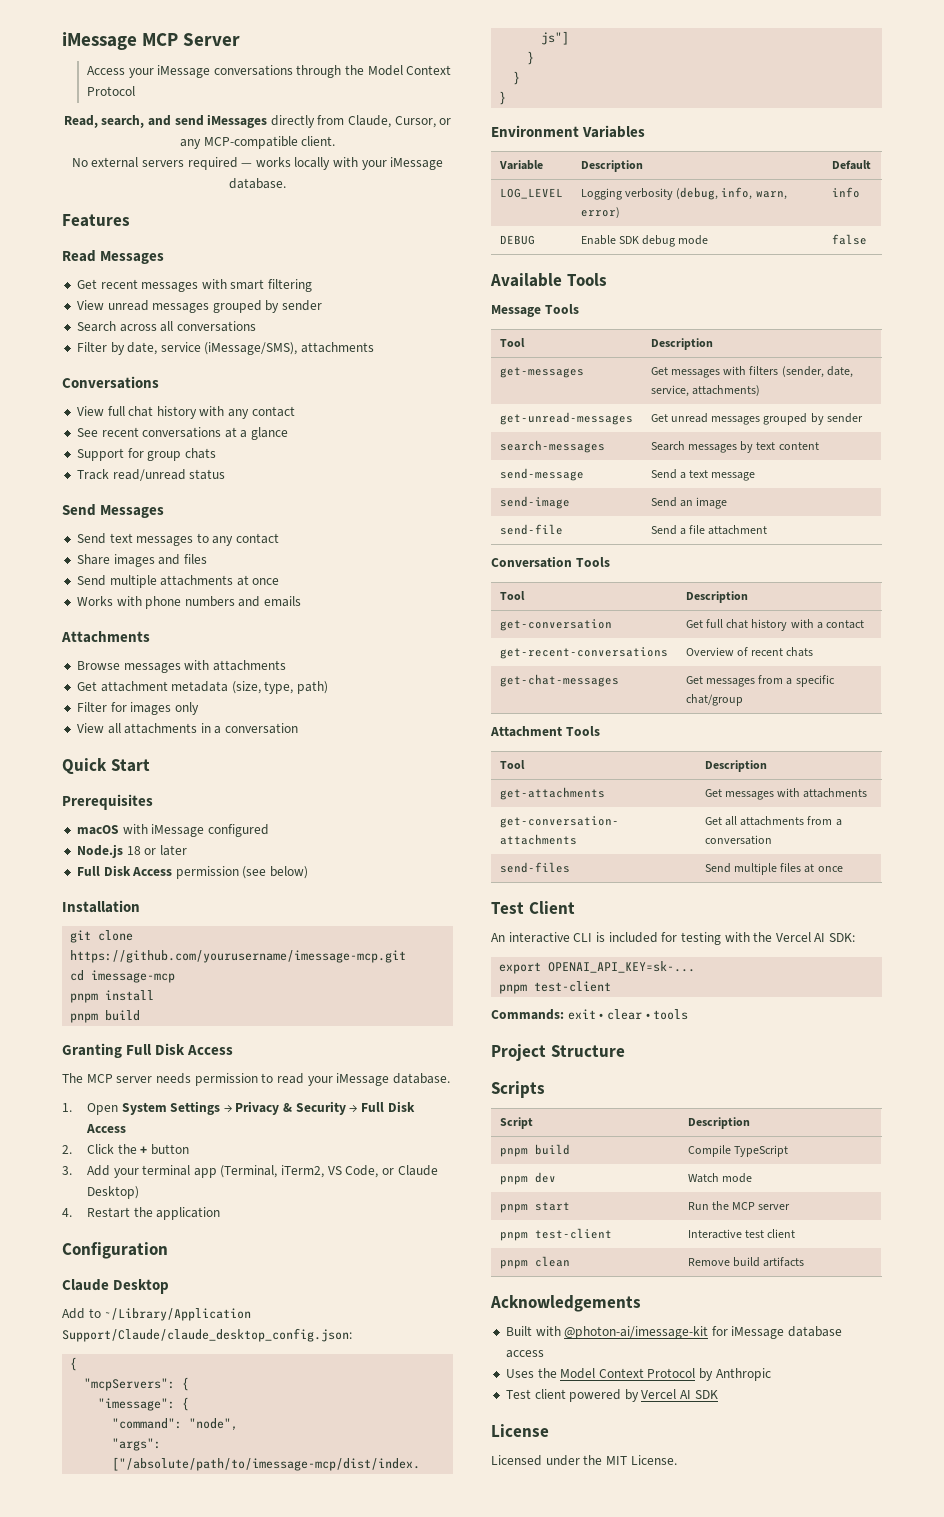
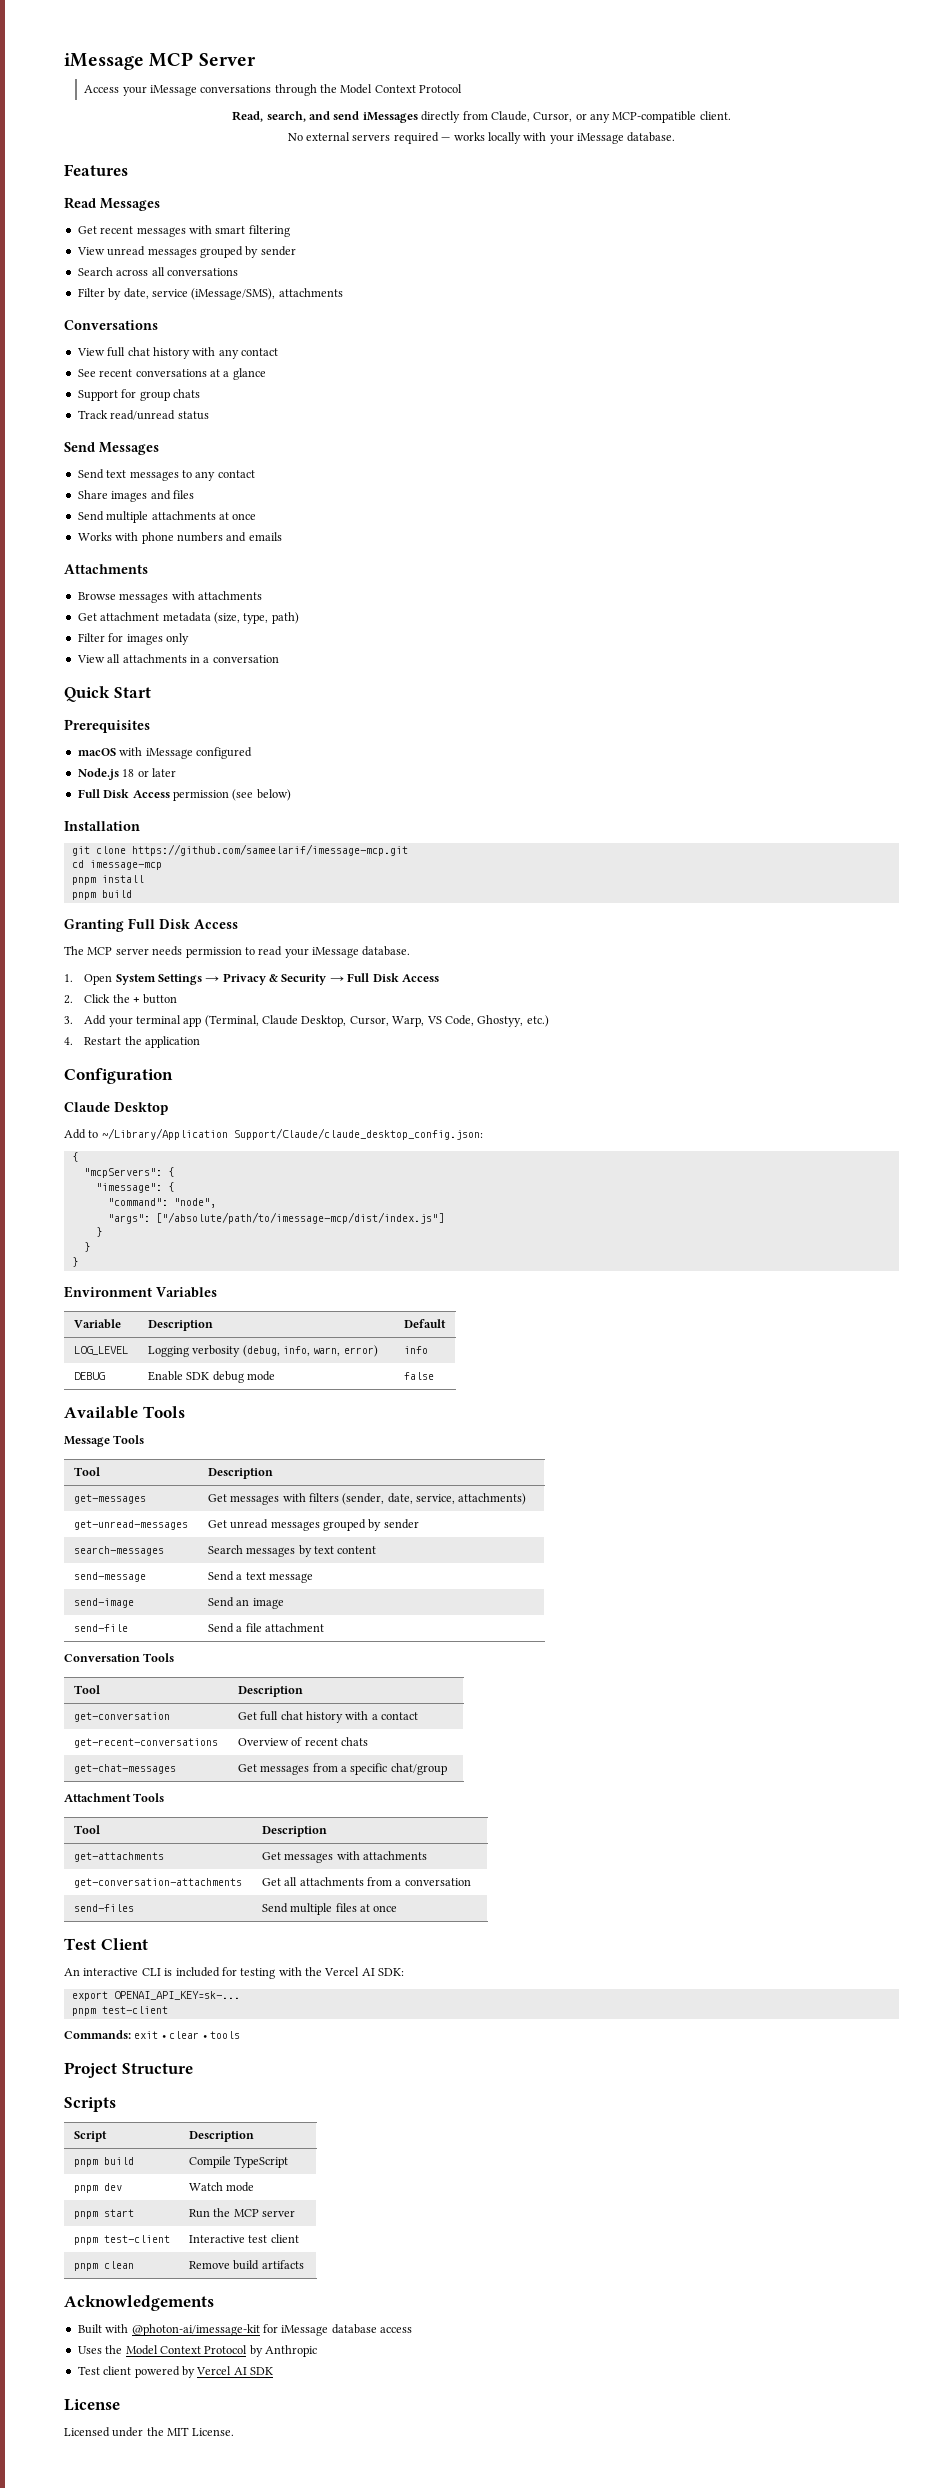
- git clone https://github.com/yourusername/imessage-mcp.git
+ git clone https://github.com/sameelarif/imessage-mcp.git
- 3. Add your terminal app (Terminal, iTerm2, VS Code, or Claude Desktop)
+ 3. Add your terminal app (Terminal, Claude Desktop, Cursor, Warp, VS Code, Ghostyy, etc.)

